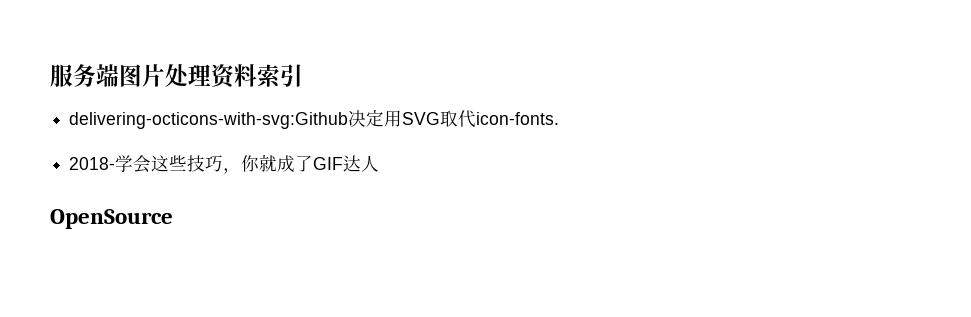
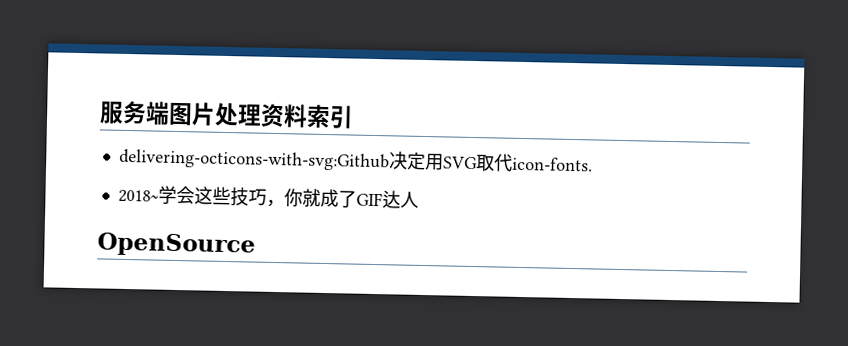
- 2018-学会这些技巧，你就成了GIF达人
+ 2018~学会这些技巧，你就成了GIF达人

